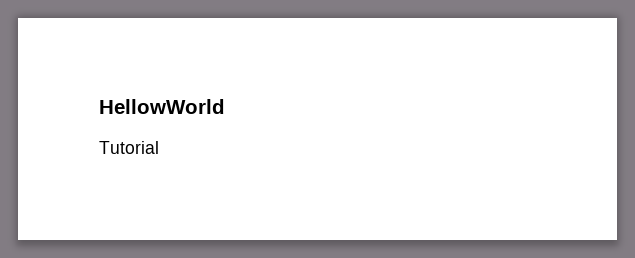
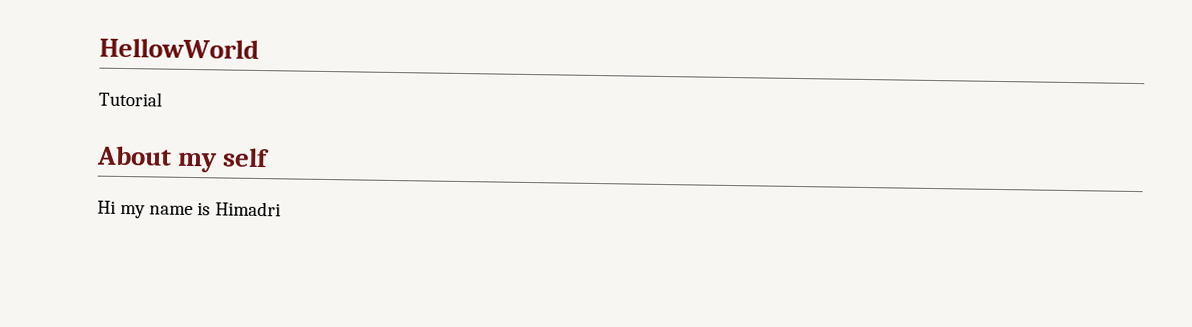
+ About my self
+ Hi my name is Himadri

